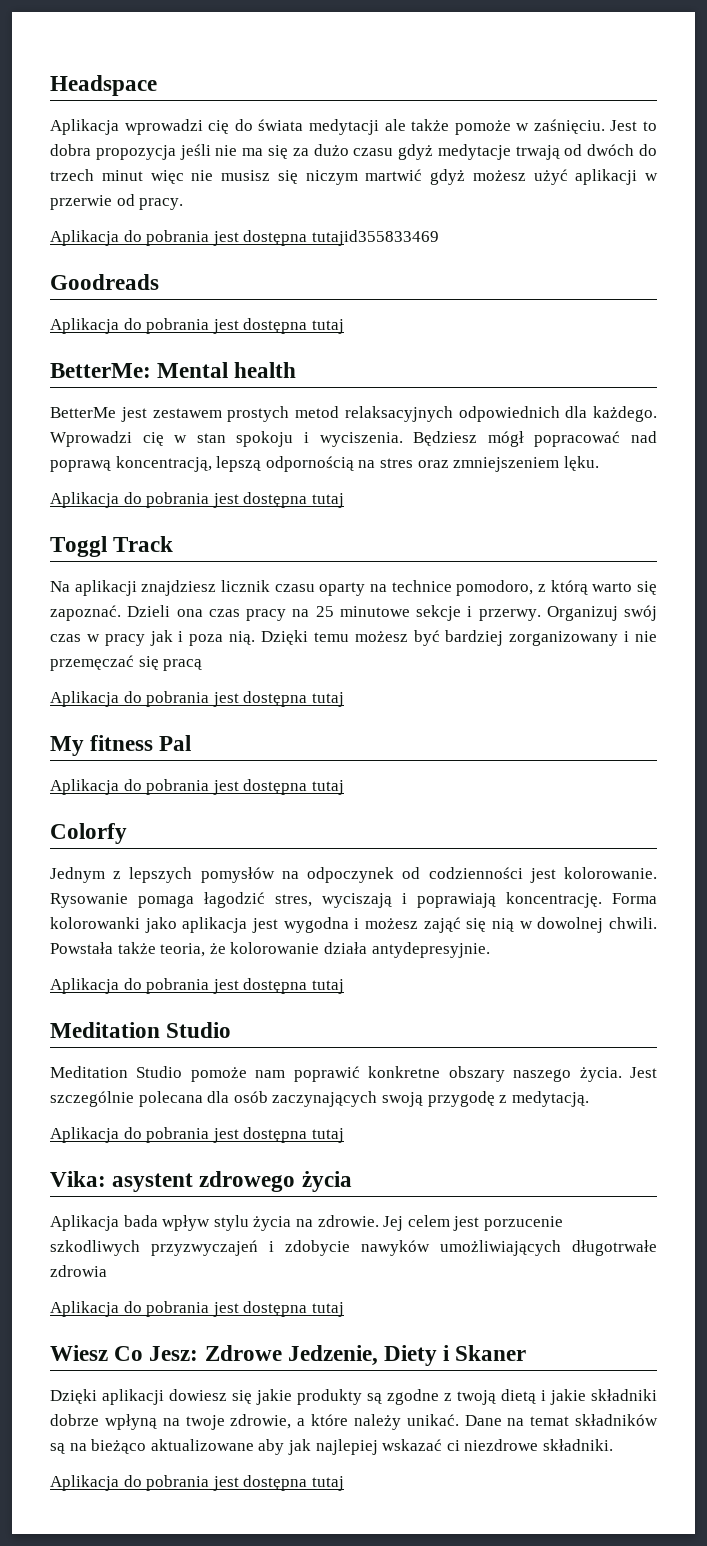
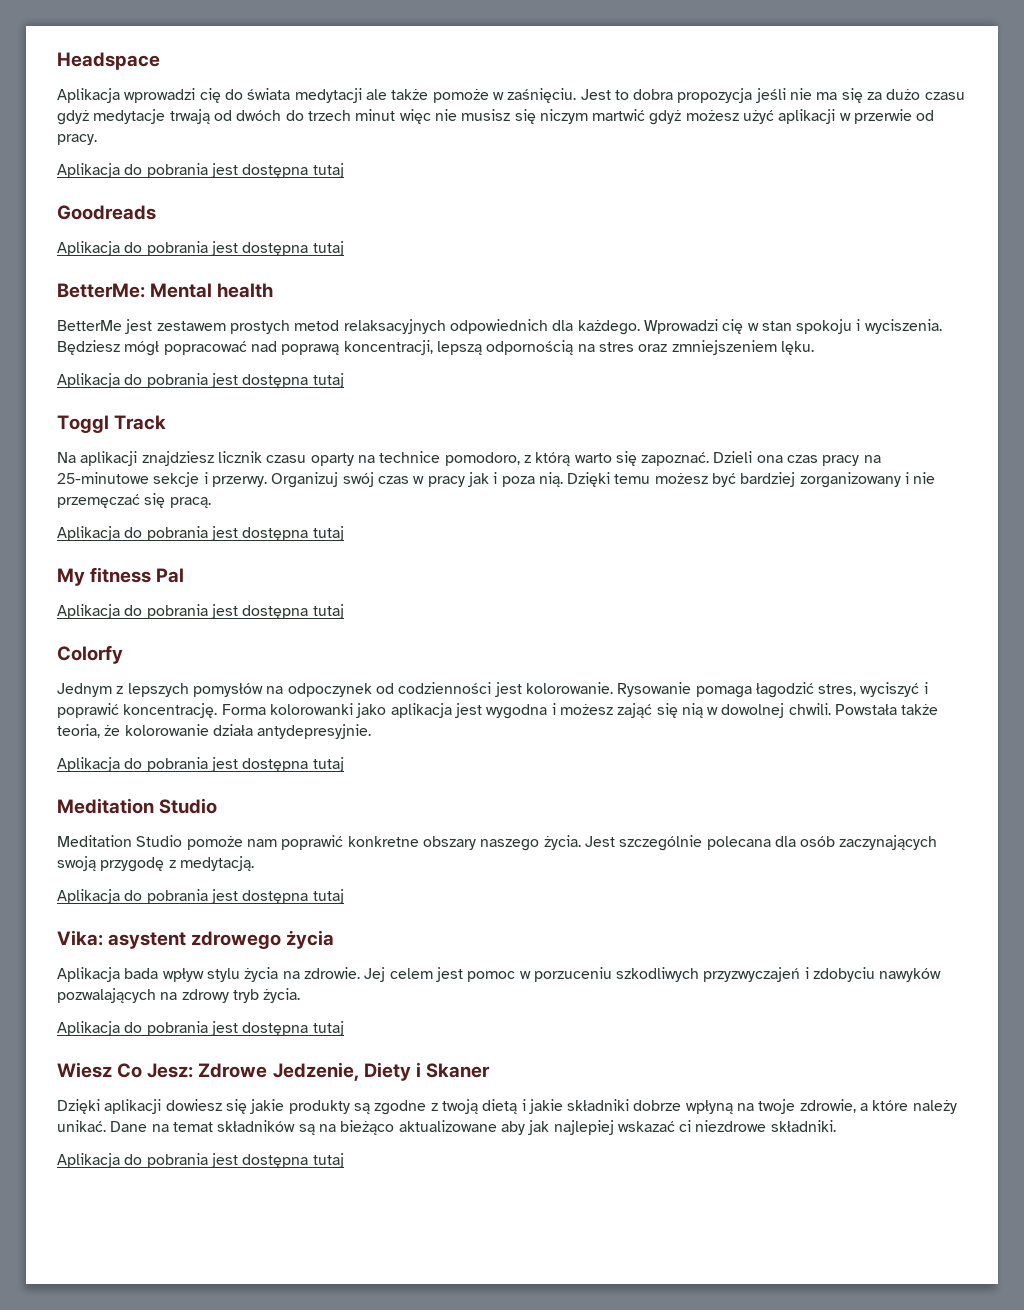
  Jest to dobra propozycja jeśli nie ma się za dużo czasu gdyż medytacje trwają od dwóch do trzech minut więc nie musisz się niczym martwić gdyż możesz użyć aplikacji w przerwie od pracy.
- Aplikacja do pobrania jest dostępna tutajid355833469
+ Aplikacja do pobrania jest dostępna tutaj
- Będziesz mógł popracować nad poprawą koncentracją, lepszą odpornością na stres oraz zmniejszeniem lęku.
+ Będziesz mógł popracować nad poprawą koncentracji, lepszą odpornością na stres oraz zmniejszeniem lęku.
- Dzieli ona czas pracy na 25 minutowe sekcje i przerwy.
+ Dzieli ona czas pracy na 25-minutowe sekcje i przerwy.
- Dzięki temu możesz być bardziej zorganizowany i nie przemęczać się pracą
+ Dzięki temu możesz być bardziej zorganizowany i nie przemęczać się pracą.
- Rysowanie pomaga łagodzić stres, wyciszają i poprawiają koncentrację.
+ Rysowanie pomaga łagodzić stres, wyciszyć i poprawić koncentrację.
- Jej celem jest porzucenie szkodliwych przyzwyczajeń i zdobycie nawyków umożliwiających długotrwałe zdrowia
+ Jej celem jest pomoc w porzuceniu szkodliwych przyzwyczajeń i zdobyciu nawyków pozwalających na zdrowy tryb życia.

